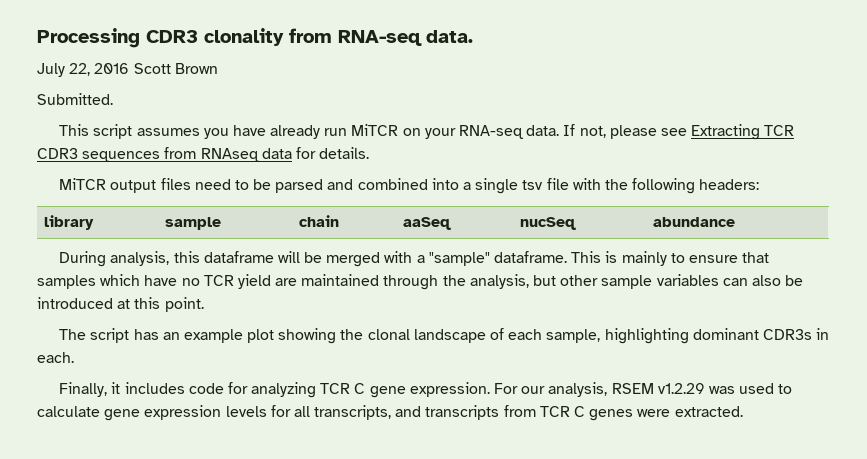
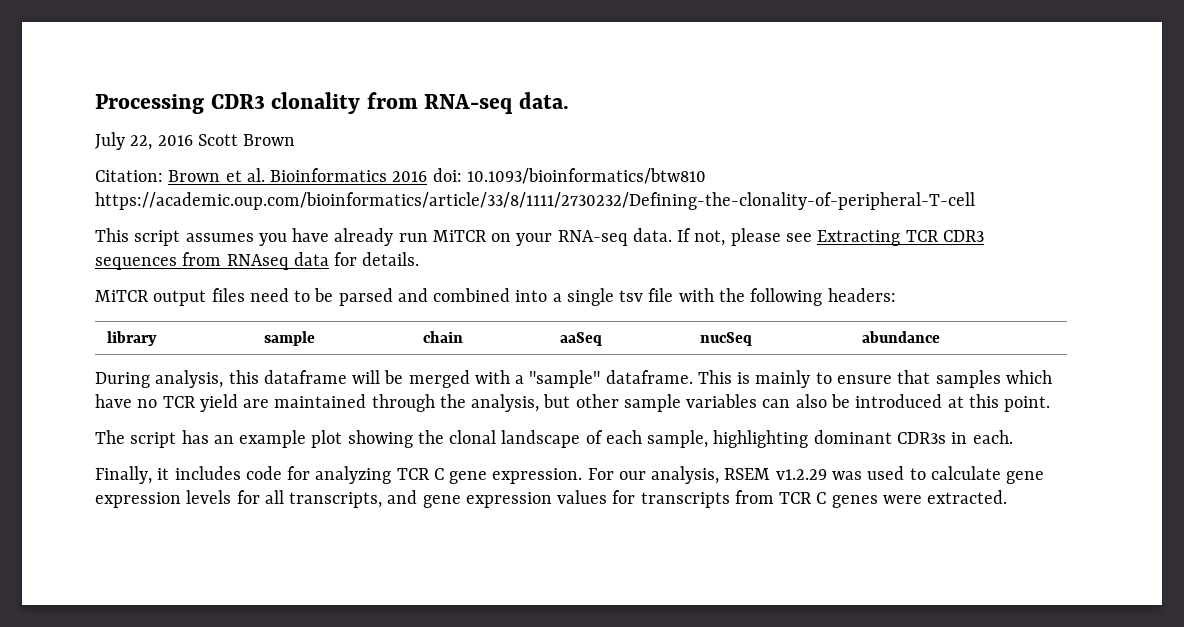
- Submitted.
+ Citation: Brown et al. Bioinformatics 2016 doi: 10.1093/bioinformatics/btw810 https://academic.oup.com/bioinformatics/article/33/8/1111/2730232/Defining-the-clonality-of-peripheral-T-cell
- For our analysis, RSEM v1.2.29 was used to calculate gene expression levels for all transcripts, and transcripts from TCR C genes were extracted.
+ For our analysis, RSEM v1.2.29 was used to calculate gene expression levels for all transcripts, and gene expression values for transcripts from TCR C genes were extracted.

